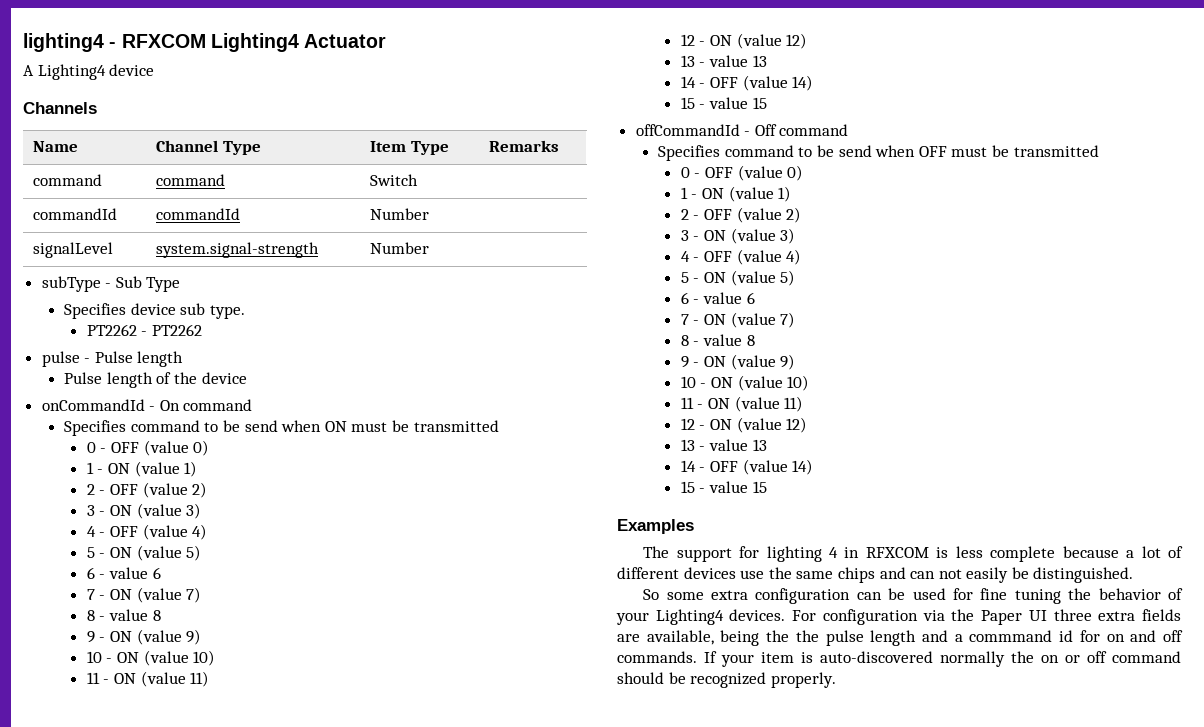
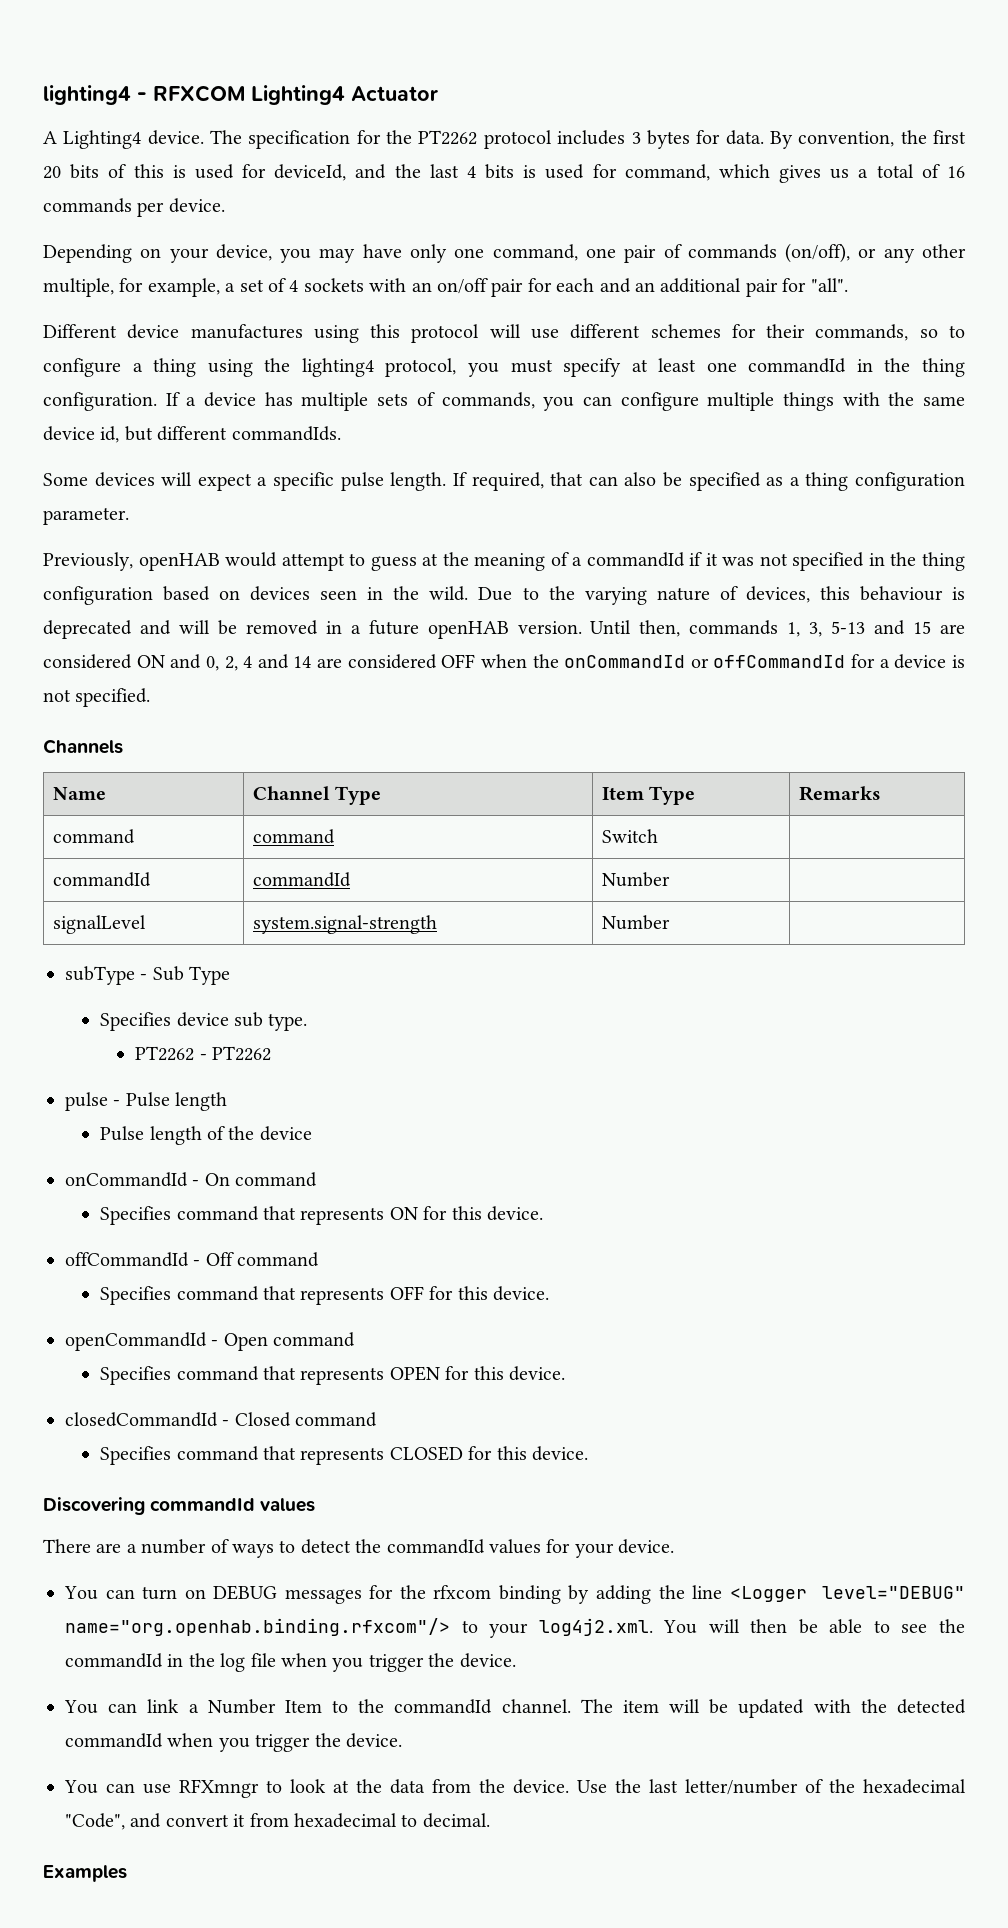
- A Lighting4 device
+ A Lighting4 device. The specification for the PT2262 protocol includes 3 bytes for data. By convention, the first 20 bits of this is used for deviceId, and the last 4 bits is used for command, which gives us a total of 16 commands per device.
+ Depending on your device, you may have only one command, one pair of commands (on/off), or any other multiple, for example, a set of 4 sockets with an on/off pair for each and an additional pair for "all".
+ Different device manufactures using this protocol will use different schemes for their commands, so to configure a thing using the lighting4 protocol, you must specify at least one commandId in the thing configuration. If a device has multiple sets of commands, you can configure multiple things with the same device id, but different commandIds.
+ Some devices will expect a specific pulse length. If required, that can also be specified as a thing configuration parameter.
+ Previously, openHAB would attempt to guess at the meaning of a commandId if it was not specified in the thing configuration based on devices seen in the wild. Due to the varying nature of devices, this behaviour is deprecated and will be removed in a future openHAB version. Until then, commands 1, 3, 5-13 and 15 are considered ON and 0, 2, 4 and 14 are considered OFF when the onCommandId or offCommandId for a device is not specified.
- Specifies command to be send when ON must be transmitted
- 0 - OFF (value 0)
- 1 - ON (value 1)
- 2 - OFF (value 2)
- 3 - ON (value 3)
- 4 - OFF (value 4)
- 5 - ON (value 5)
- 6 - value 6
- 7 - ON (value 7)
- 8 - value 8
- 9 - ON (value 9)
- 10 - ON (value 10)
- 11 - ON (value 11)
- 12 - ON (value 12)
- 13 - value 13
- 14 - OFF (value 14)
- 15 - value 15
+ Specifies command that represents ON for this device.
- Specifies command to be send when OFF must be transmitted
- 0 - OFF (value 0)
- 1 - ON (value 1)
- 2 - OFF (value 2)
- 3 - ON (value 3)
- 4 - OFF (value 4)
- 5 - ON (value 5)
- 6 - value 6
- 7 - ON (value 7)
- 8 - value 8
- 9 - ON (value 9)
- 10 - ON (value 10)
- 11 - ON (value 11)
- 12 - ON (value 12)
- 13 - value 13
- 14 - OFF (value 14)
- 15 - value 15
+ Specifies command that represents OFF for this device.
+ openCommandId - Open command
+ Specifies command that represents OPEN for this device.
+ closedCommandId - Closed command
+ Specifies command that represents CLOSED for this device.
+ Discovering commandId values
+ There are a number of ways to detect the commandId values for your device.
+ You can turn on DEBUG messages for the rfxcom binding by adding the line <Logger level="DEBUG" name="org.openhab.binding.rfxcom"/> to your log4j2.xml. You will then be able to see the commandId in the log file when you trigger the device.
+ You can link a Number Item to the commandId channel. The item will be updated with the detected commandId when you trigger the device.
+ You can use RFXmngr to look at the data from the device. Use the last letter/number of the hexadecimal "Code", and convert it from hexadecimal to decimal.
  Examples
- The support for lighting 4 in RFXCOM is less complete because a lot of different devices use the same chips and can not easily be distinguished.
- So some extra configuration can be used for fine tuning the behavior of your Lighting4 devices. For configuration via the Paper UI three extra fields are available, being the the pulse length and a commmand id for on and off commands. If your item is auto-discovered normally the on or off command should be recognized properly.

